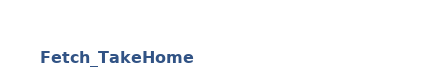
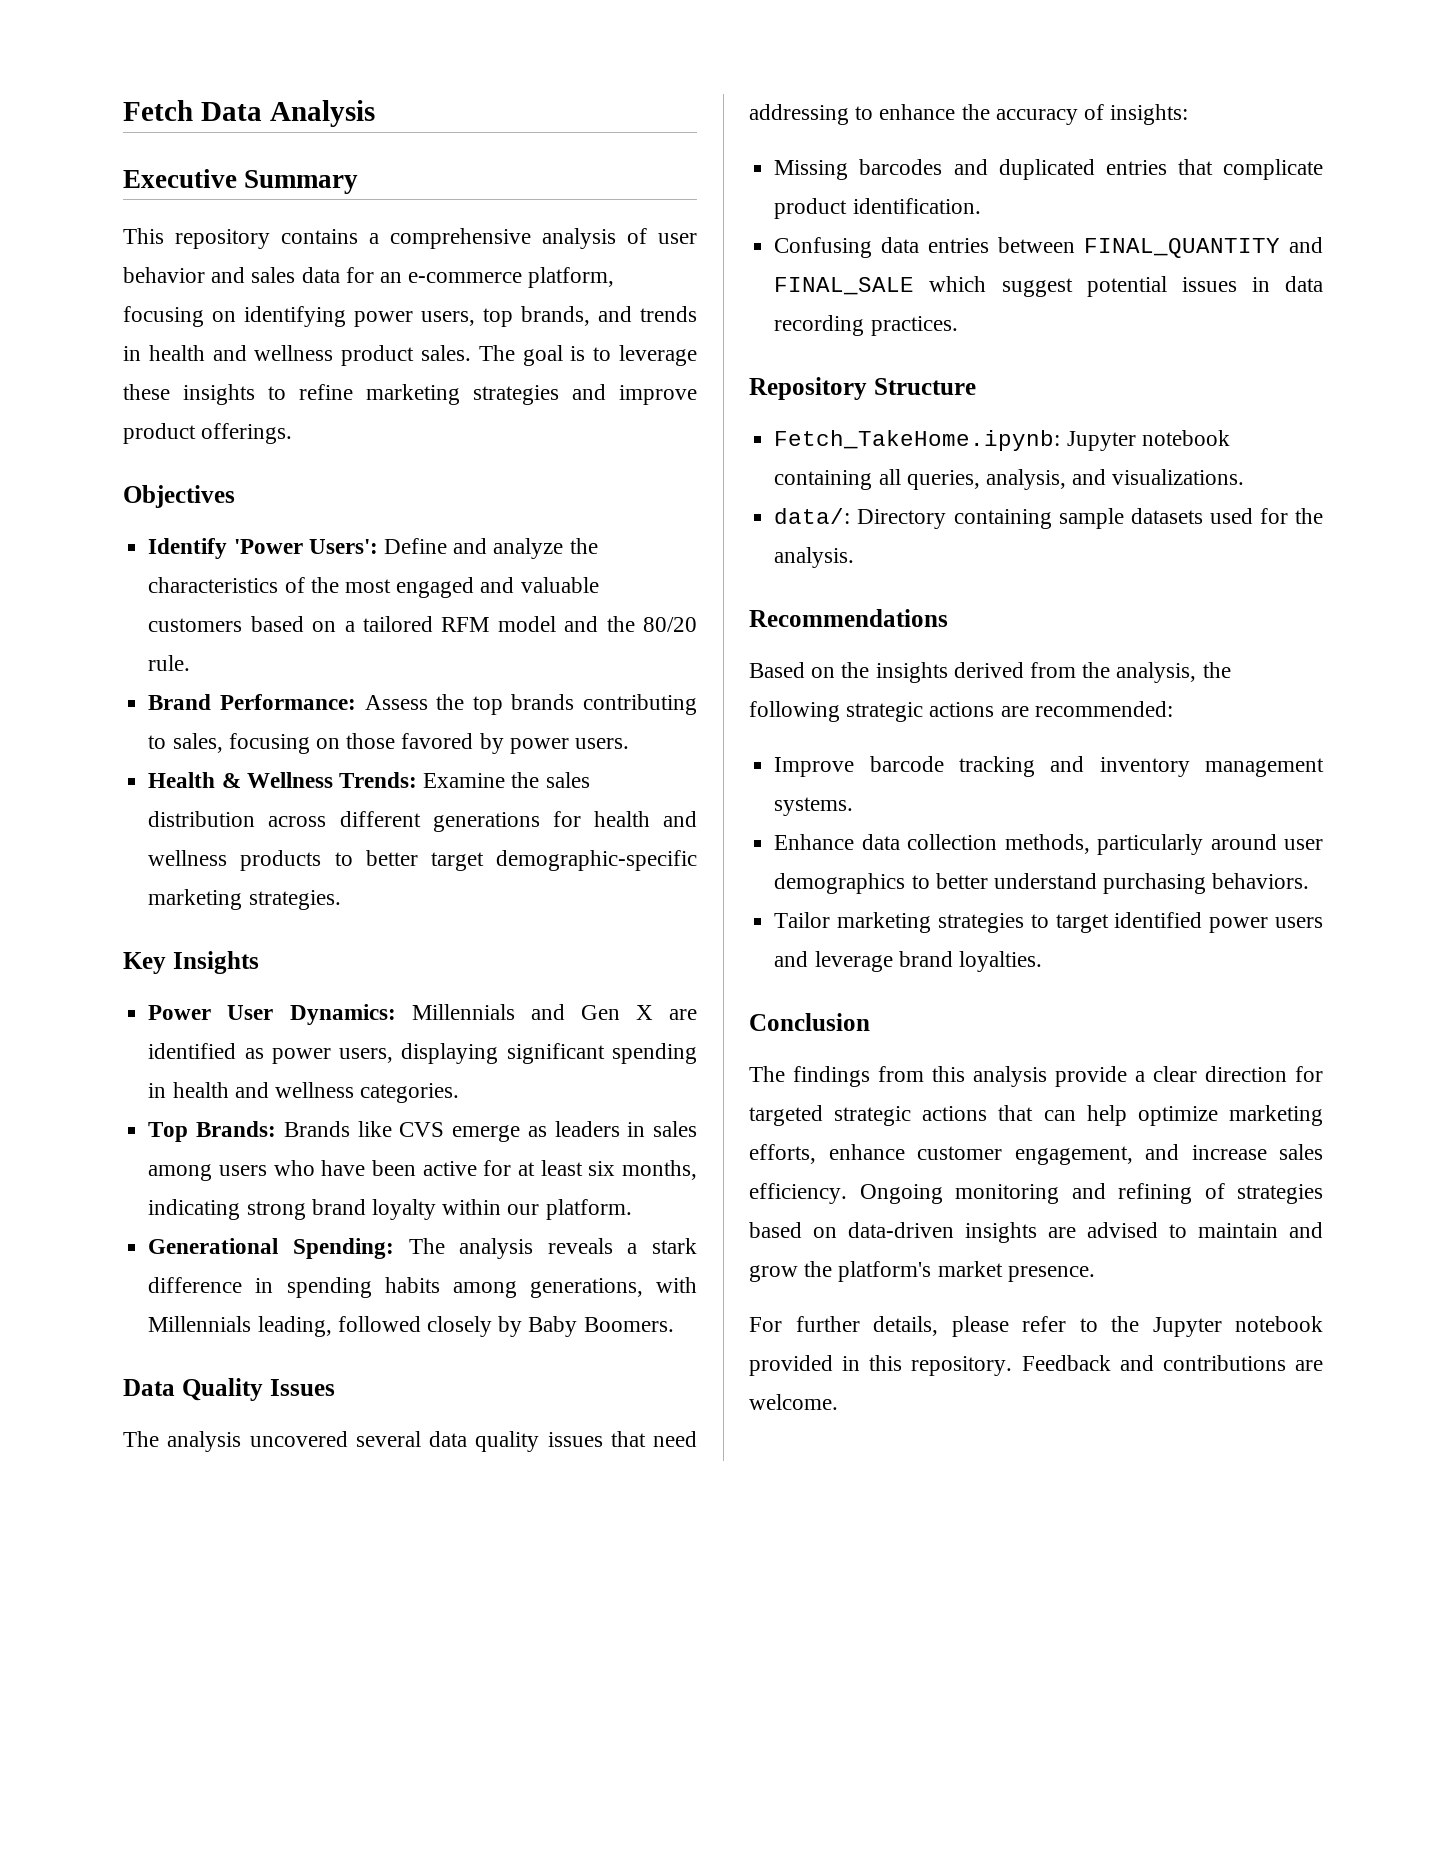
- Fetch_TakeHome
+ Fetch Data Analysis
+ Executive Summary
+ This repository contains a comprehensive analysis of user behavior and sales data for an e-commerce platform, focusing on identifying power users, top brands, and trends in health and wellness product sales. The goal is to leverage these insights to refine marketing strategies and improve product offerings.
+ Objectives
+ Identify 'Power Users': Define and analyze the characteristics of the most engaged and valuable customers based on a tailored RFM model and the 80/20 rule.
+ Brand Performance: Assess the top brands contributing to sales, focusing on those favored by power users.
+ Health & Wellness Trends: Examine the sales distribution across different generations for health and wellness products to better target demographic-specific marketing strategies.
+ Key Insights
+ Power User Dynamics: Millennials and Gen X are identified as power users, displaying significant spending in health and wellness categories.
+ Top Brands: Brands like CVS emerge as leaders in sales among users who have been active for at least six months, indicating strong brand loyalty within our platform.
+ Generational Spending: The analysis reveals a stark difference in spending habits among generations, with Millennials leading, followed closely by Baby Boomers.
+ Data Quality Issues
+ The analysis uncovered several data quality issues that need addressing to enhance the accuracy of insights:
+ Missing barcodes and duplicated entries that complicate product identification.
+ Confusing data entries between FINAL_QUANTITY and FINAL_SALE which suggest potential issues in data recording practices.
+ Repository Structure
+ Fetch_TakeHome.ipynb: Jupyter notebook containing all queries, analysis, and visualizations.
+ data/: Directory containing sample datasets used for the analysis.
+ Recommendations
+ Based on the insights derived from the analysis, the following strategic actions are recommended:
+ Improve barcode tracking and inventory management systems.
+ Enhance data collection methods, particularly around user demographics to better understand purchasing behaviors.
+ Tailor marketing strategies to target identified power users and leverage brand loyalties.
+ Conclusion
+ The findings from this analysis provide a clear direction for targeted strategic actions that can help optimize marketing efforts, enhance customer engagement, and increase sales efficiency. Ongoing monitoring and refining of strategies based on data-driven insights are advised to maintain and grow the platform's market presence.
+ For further details, please refer to the Jupyter notebook provided in this repository. Feedback and contributions are welcome.

